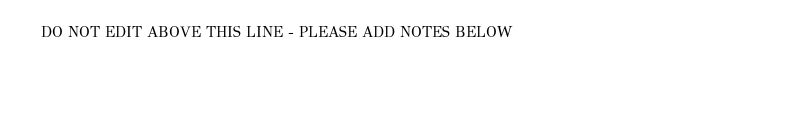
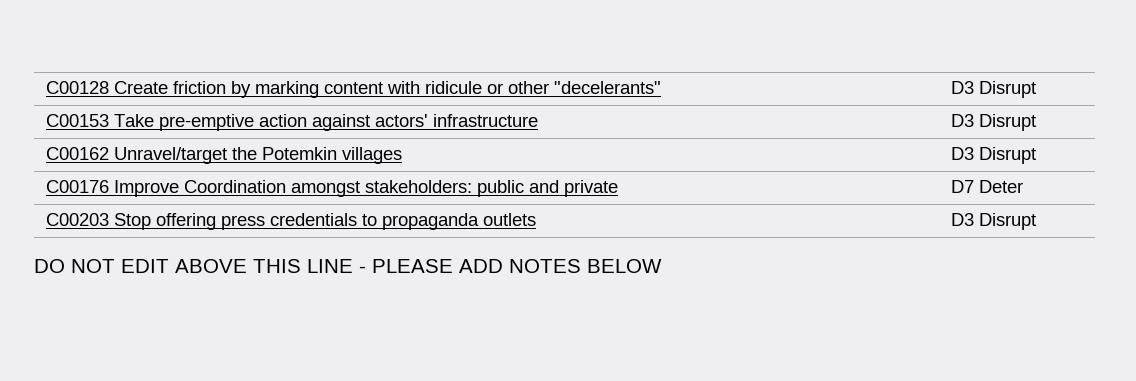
+ C00128 Create friction by marking content with ridicule or other "decelerants" | D3 Disrupt
+ C00153 Take pre-emptive action against actors' infrastructure | D3 Disrupt
+ C00162 Unravel/target the Potemkin villages | D3 Disrupt
+ C00176 Improve Coordination amongst stakeholders: public and private | D7 Deter
+ C00203 Stop offering press credentials to propaganda outlets | D3 Disrupt

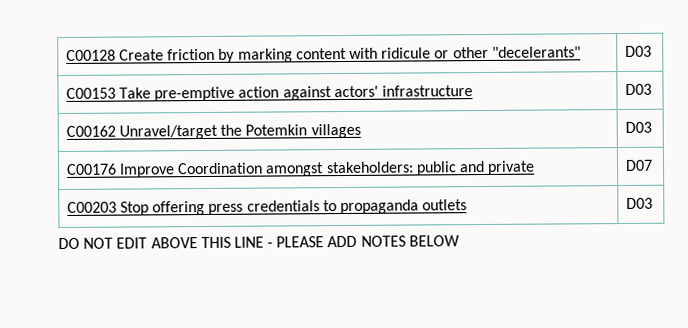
- C00128 Create friction by marking content with ridicule or other "decelerants" | D3 Disrupt
+ C00128 Create friction by marking content with ridicule or other "decelerants" | D03
- C00153 Take pre-emptive action against actors' infrastructure | D3 Disrupt
+ C00153 Take pre-emptive action against actors' infrastructure | D03
- C00162 Unravel/target the Potemkin villages | D3 Disrupt
+ C00162 Unravel/target the Potemkin villages | D03
- C00176 Improve Coordination amongst stakeholders: public and private | D7 Deter
+ C00176 Improve Coordination amongst stakeholders: public and private | D07
- C00203 Stop offering press credentials to propaganda outlets | D3 Disrupt
+ C00203 Stop offering press credentials to propaganda outlets | D03

